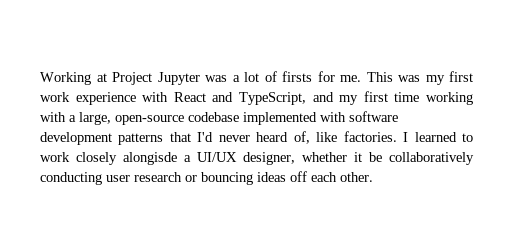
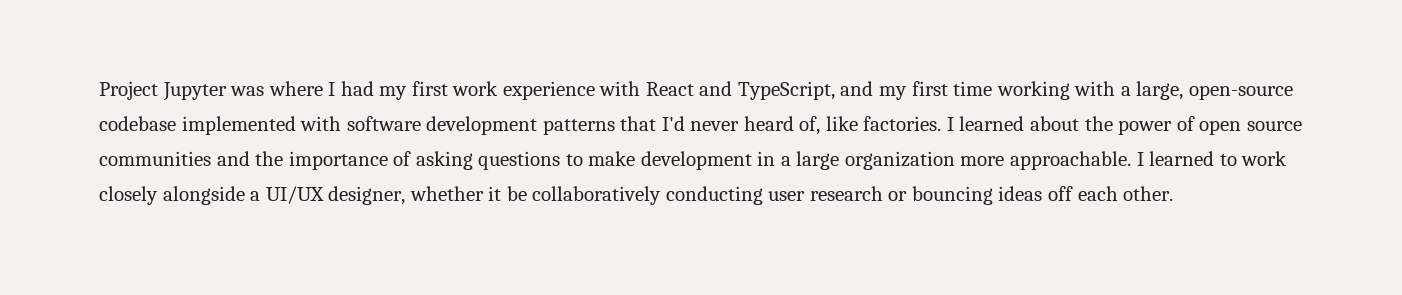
- Working at Project Jupyter was a lot of firsts for me. This was my first work experience with React and TypeScript, and my first time working with a large, open-source codebase implemented with software development patterns that I'd never heard of, like factories.
+ Project Jupyter was where I had my first work experience with React and TypeScript, and my first time working with a large, open-source codebase implemented with software development patterns that I'd never heard of, like factories.
- I learned to work closely alongisde a UI/UX designer, whether it be collaboratively conducting user research or bouncing ideas off each other.
+ I learned about the power of open source communities and the importance of asking questions to make development in a large organization more approachable. I learned to work closely alongside a UI/UX designer, whether it be collaboratively conducting user research or bouncing ideas off each other.

